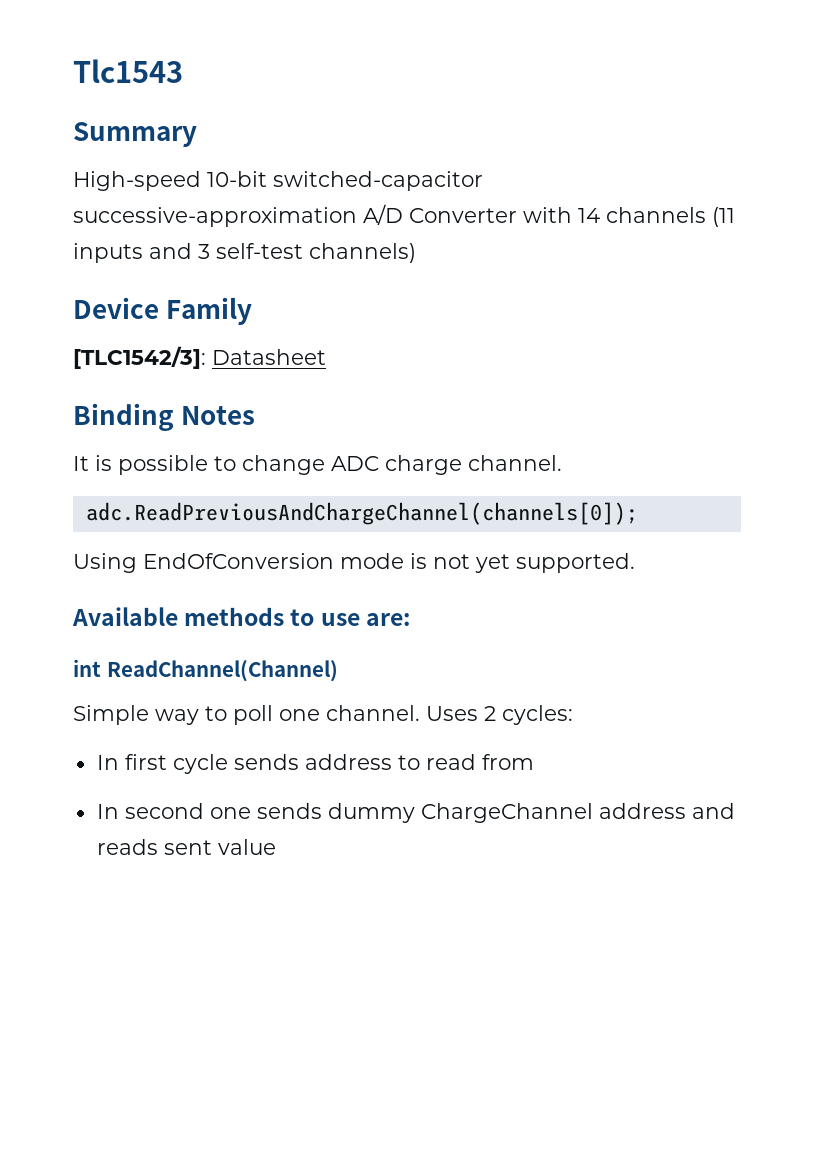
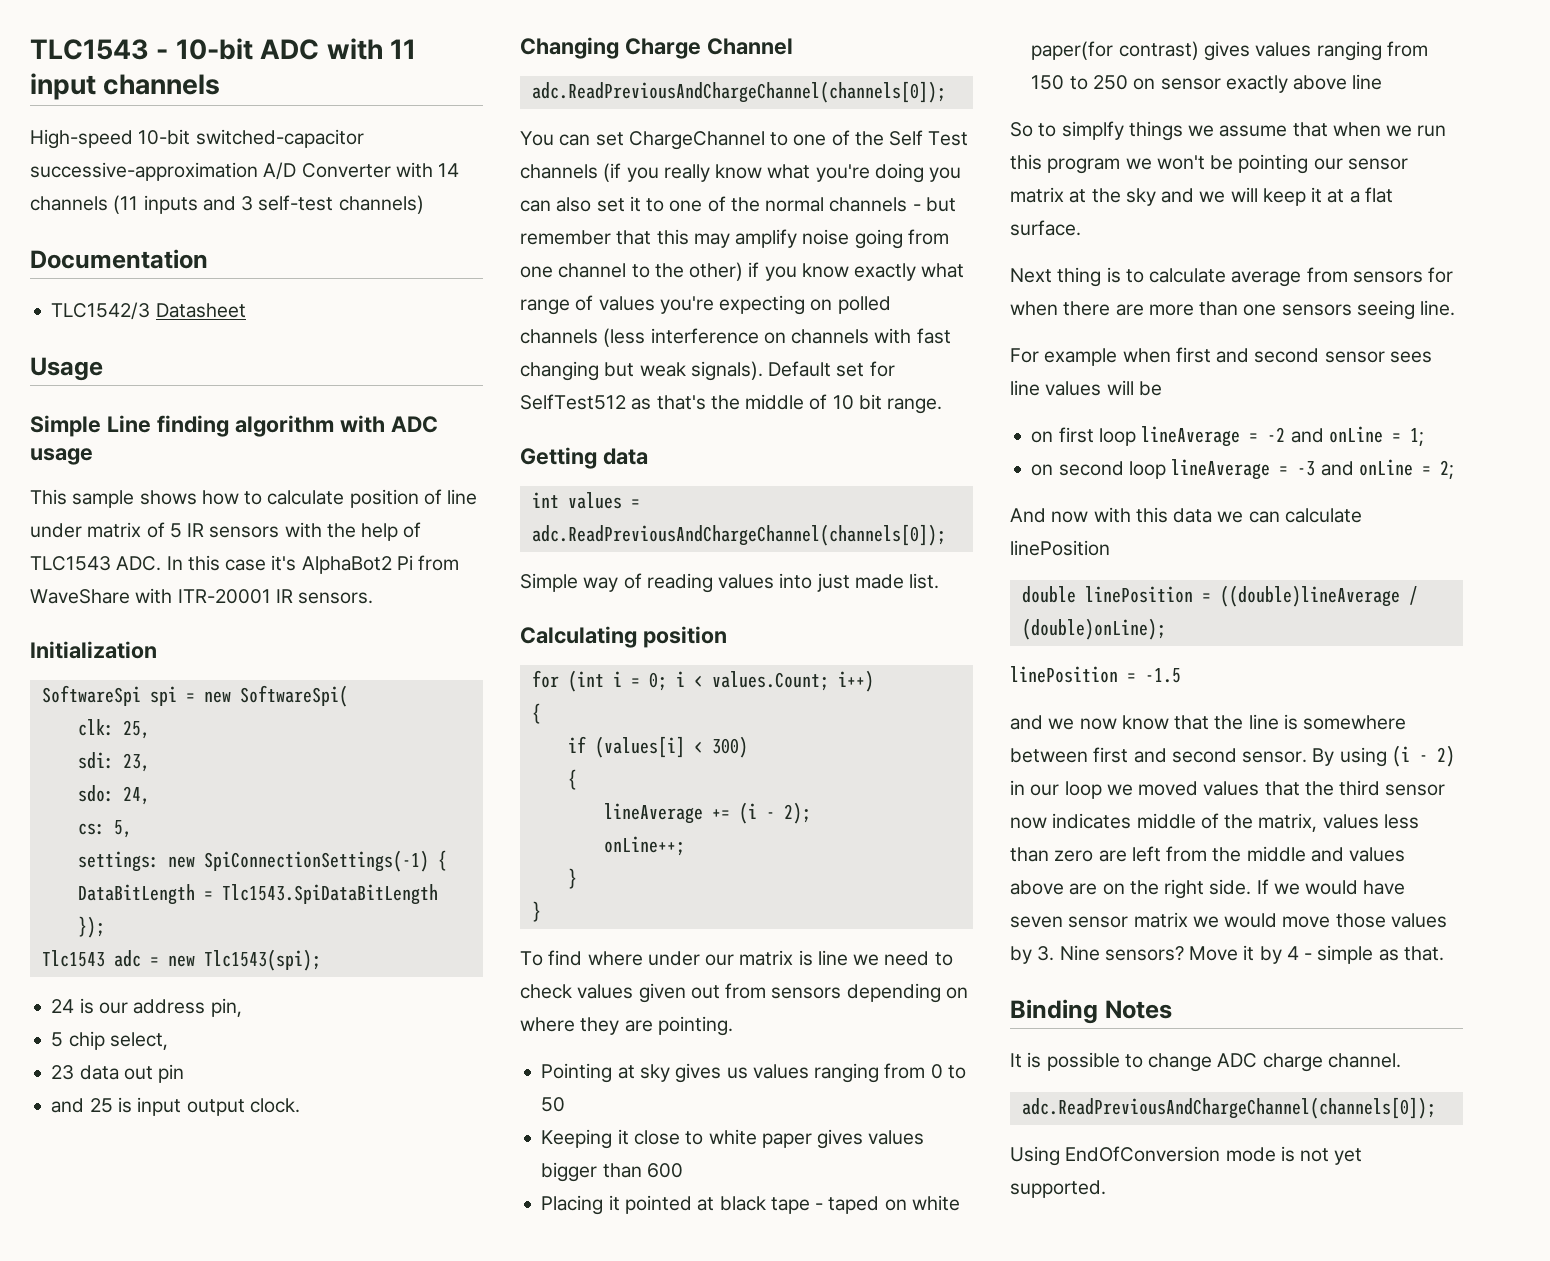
- Tlc1543
- Summary
+ TLC1543 - 10-bit ADC with 11 input channels
- Device Family
- [TLC1542/3]: Datasheet
+ Documentation
+ TLC1542/3 Datasheet
+ Usage
+ Simple Line finding algorithm with ADC usage
+ This sample shows how to calculate position of line under matrix of 5 IR sensors with the help of TLC1543 ADC. In this case it's AlphaBot2 Pi from WaveShare with ITR-20001 IR sensors.
+ Initialization
+ SoftwareSpi spi = new SoftwareSpi(
+ clk: 25,
+ sdi: 23,
+ sdo: 24,
+ cs: 5,
+ settings: new SpiConnectionSettings(-1) { DataBitLength = Tlc1543.SpiDataBitLength });
+ Tlc1543 adc = new Tlc1543(spi);
+ 24 is our address pin,
+ 5 chip select,
+ 23 data out pin
+ and 25 is input output clock.
+ Changing Charge Channel
+ adc.ReadPreviousAndChargeChannel(channels[0]);
+ You can set ChargeChannel to one of the Self Test channels (if you really know what you're doing you can also set it to one of the normal channels - but remember that this may amplify noise going from one channel to the other) if you know exactly what range of values you're expecting on polled channels (less interference on channels with fast changing but weak signals). Default set for SelfTest512 as that's the middle of 10 bit range.
+ Getting data
+ int values = adc.ReadPreviousAndChargeChannel(channels[0]);
+ Simple way of reading values into just made list.
+ Calculating position
+ for (int i = 0; i < values.Count; i++)
+ {
+ if (values[i] < 300)
+ {
+ lineAverage += (i - 2);
+ onLine++;
+ }
+ }
+ To find where under our matrix is line we need to check values given out from sensors depending on where they are pointing.
+ Pointing at sky gives us values ranging from 0 to 50
+ Keeping it close to white paper gives values bigger than 600
+ Placing it pointed at black tape - taped on white paper(for contrast) gives values ranging from 150 to 250 on sensor exactly above line
+ So to simplfy things we assume that when we run this program we won't be pointing our sensor matrix at the sky and we will keep it at a flat surface.
+ Next thing is to calculate average from sensors for when there are more than one sensors seeing line.
+ For example when first and second sensor sees line values will be
+ on first loop lineAverage = -2 and onLine = 1;
+ on second loop lineAverage = -3 and onLine = 2;
+ And now with this data we can calculate linePosition
+ double linePosition = ((double)lineAverage / (double)onLine);
+ linePosition = -1.5
+ and we now know that the line is somewhere between first and second sensor. By using (i - 2) in our loop we moved values that the third sensor now indicates middle of the matrix, values less than zero are left from the middle and values above are on the right side. If we would have seven sensor matrix we would move those values by 3. Nine sensors? Move it by 4 - simple as that.
- Available methods to use are:
- int ReadChannel(Channel)
- Simple way to poll one channel. Uses 2 cycles:
- In first cycle sends address to read from
- In second one sends dummy ChargeChannel address and reads sent value

